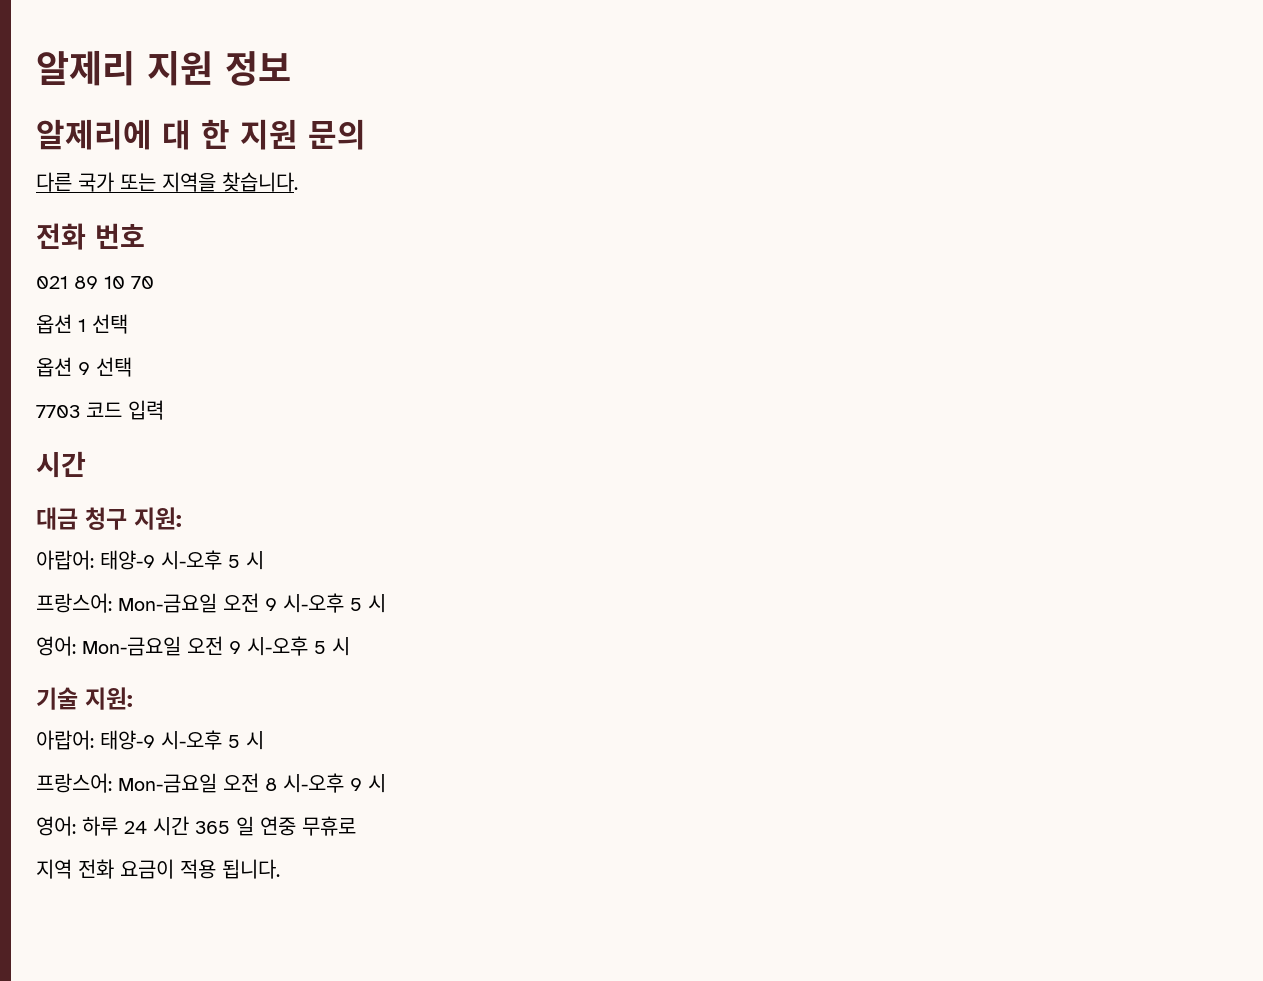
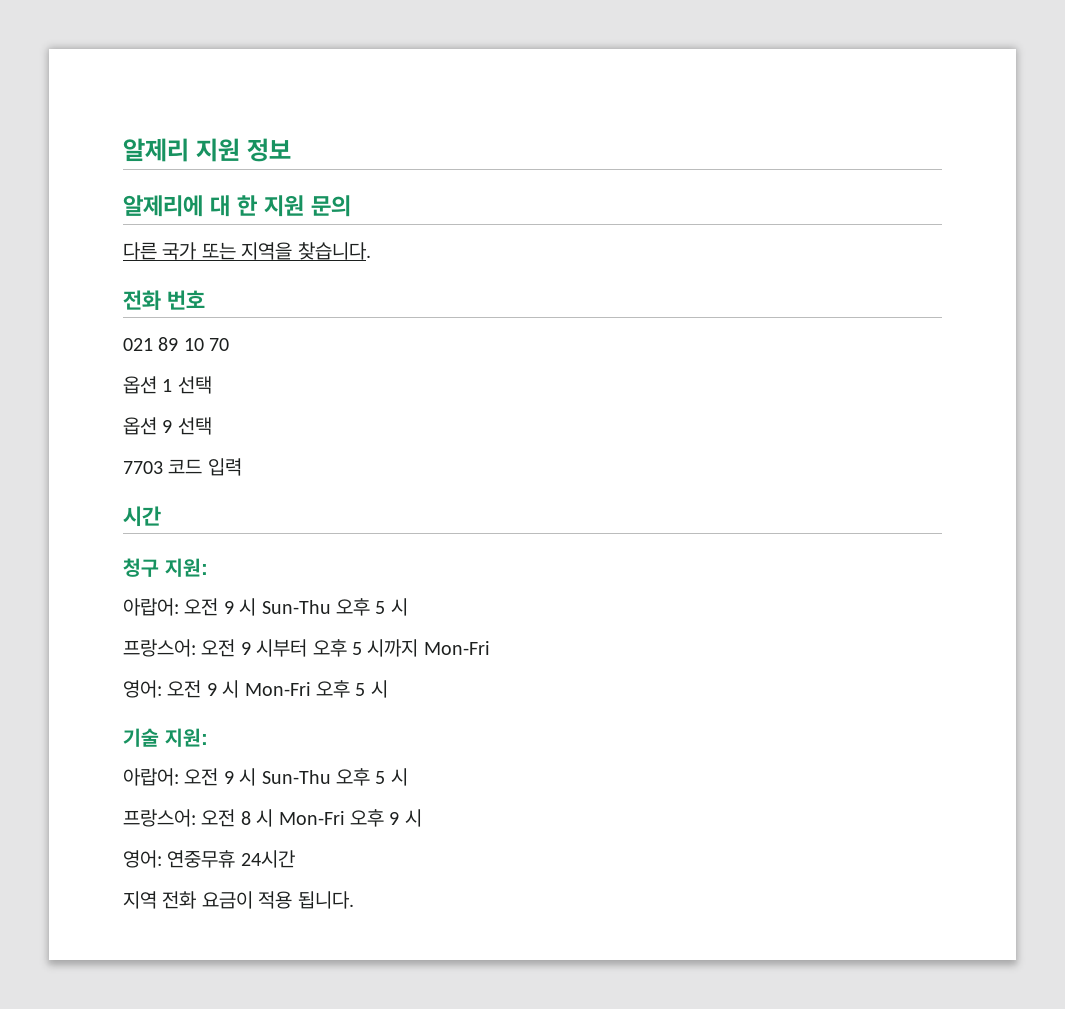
- 대금 청구 지원:
- 아랍어: 태양-9 시-오후 5 시
- 프랑스어: Mon-금요일 오전 9 시-오후 5 시
- 영어: Mon-금요일 오전 9 시-오후 5 시
+ 청구 지원:
+ 아랍어: 오전 9 시 Sun-Thu 오후 5 시
+ 프랑스어: 오전 9 시부터 오후 5 시까지 Mon-Fri
+ 영어: 오전 9 시 Mon-Fri 오후 5 시
  기술 지원:
- 아랍어: 태양-9 시-오후 5 시
- 프랑스어: Mon-금요일 오전 8 시-오후 9 시
+ 아랍어: 오전 9 시 Sun-Thu 오후 5 시
+ 프랑스어: 오전 8 시 Mon-Fri 오후 9 시
- 영어: 하루 24 시간 365 일 연중 무휴로
+ 영어: 연중무휴 24시간

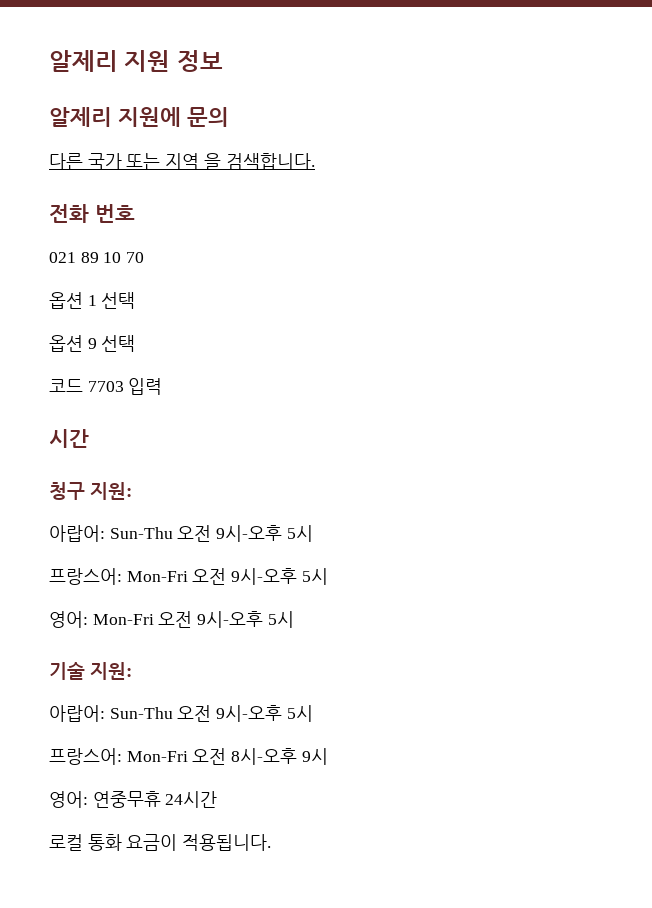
- 알제리에 대 한 지원 문의
+ 알제리 지원에 문의
- 다른 국가 또는 지역을 찾습니다.
+ 다른 국가 또는 지역 을 검색합니다.
- 7703 코드 입력
+ 코드 7703 입력
  청구 지원:
- 아랍어: 오전 9 시 Sun-Thu 오후 5 시
- 프랑스어: 오전 9 시부터 오후 5 시까지 Mon-Fri
- 영어: 오전 9 시 Mon-Fri 오후 5 시
+ 아랍어: Sun-Thu 오전 9시-오후 5시
+ 프랑스어: Mon-Fri 오전 9시-오후 5시
+ 영어: Mon-Fri 오전 9시-오후 5시
  기술 지원:
- 아랍어: 오전 9 시 Sun-Thu 오후 5 시
- 프랑스어: 오전 8 시 Mon-Fri 오후 9 시
+ 아랍어: Sun-Thu 오전 9시-오후 5시
+ 프랑스어: Mon-Fri 오전 8시-오후 9시
  영어: 연중무휴 24시간
- 지역 전화 요금이 적용 됩니다.
+ 로컬 통화 요금이 적용됩니다.

